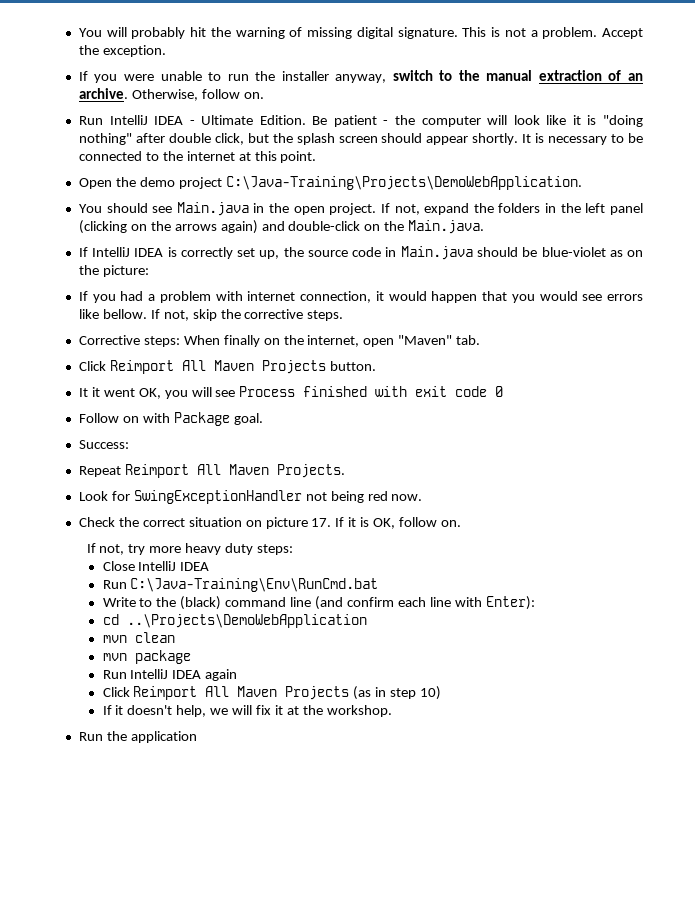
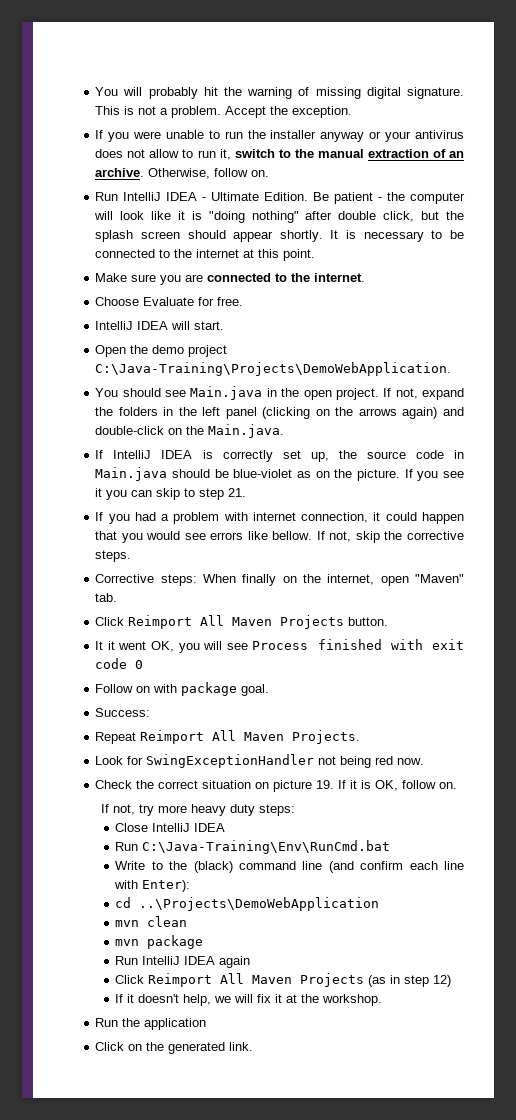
- If you were unable to run the installer anyway, switch to the manual extraction of an archive.
+ If you were unable to run the installer anyway or your antivirus does not allow to run it, switch to the manual extraction of an archive.
+ Make sure you are connected to the internet.
+ Choose Evaluate for free.
+ IntelliJ IDEA will start.
- If IntelliJ IDEA is correctly set up, the source code in Main.java should be blue-violet as on the picture:
+ If IntelliJ IDEA is correctly set up, the source code in Main.java should be blue-violet as on the picture. If you see it you can skip to step 21.
- If you had a problem with internet connection, it would happen that you would see errors like bellow.
+ If you had a problem with internet connection, it could happen that you would see errors like bellow.
- Follow on with Package goal.
+ Follow on with package goal.
- Check the correct situation on picture 17. If it is OK, follow on.
+ Check the correct situation on picture 19. If it is OK, follow on.
- Click Reimport All Maven Projects (as in step 10)
+ Click Reimport All Maven Projects (as in step 12)
+ Click on the generated link.

